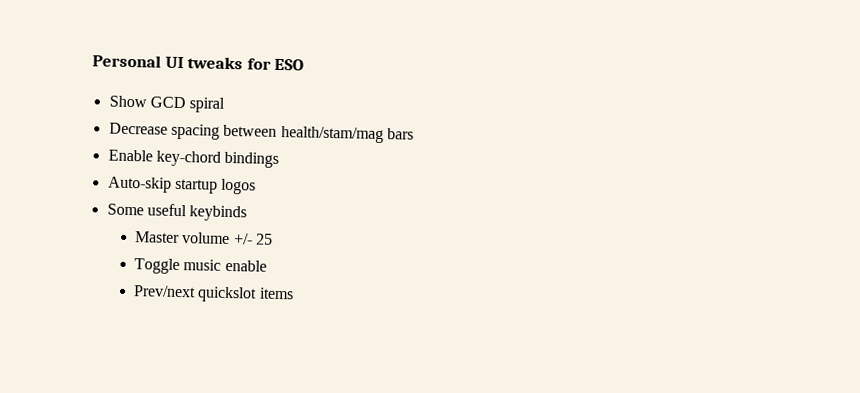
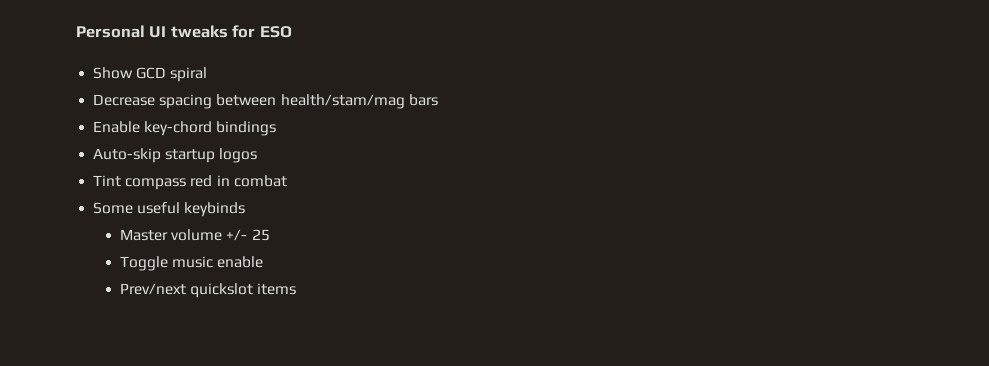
+ Tint compass red in combat

